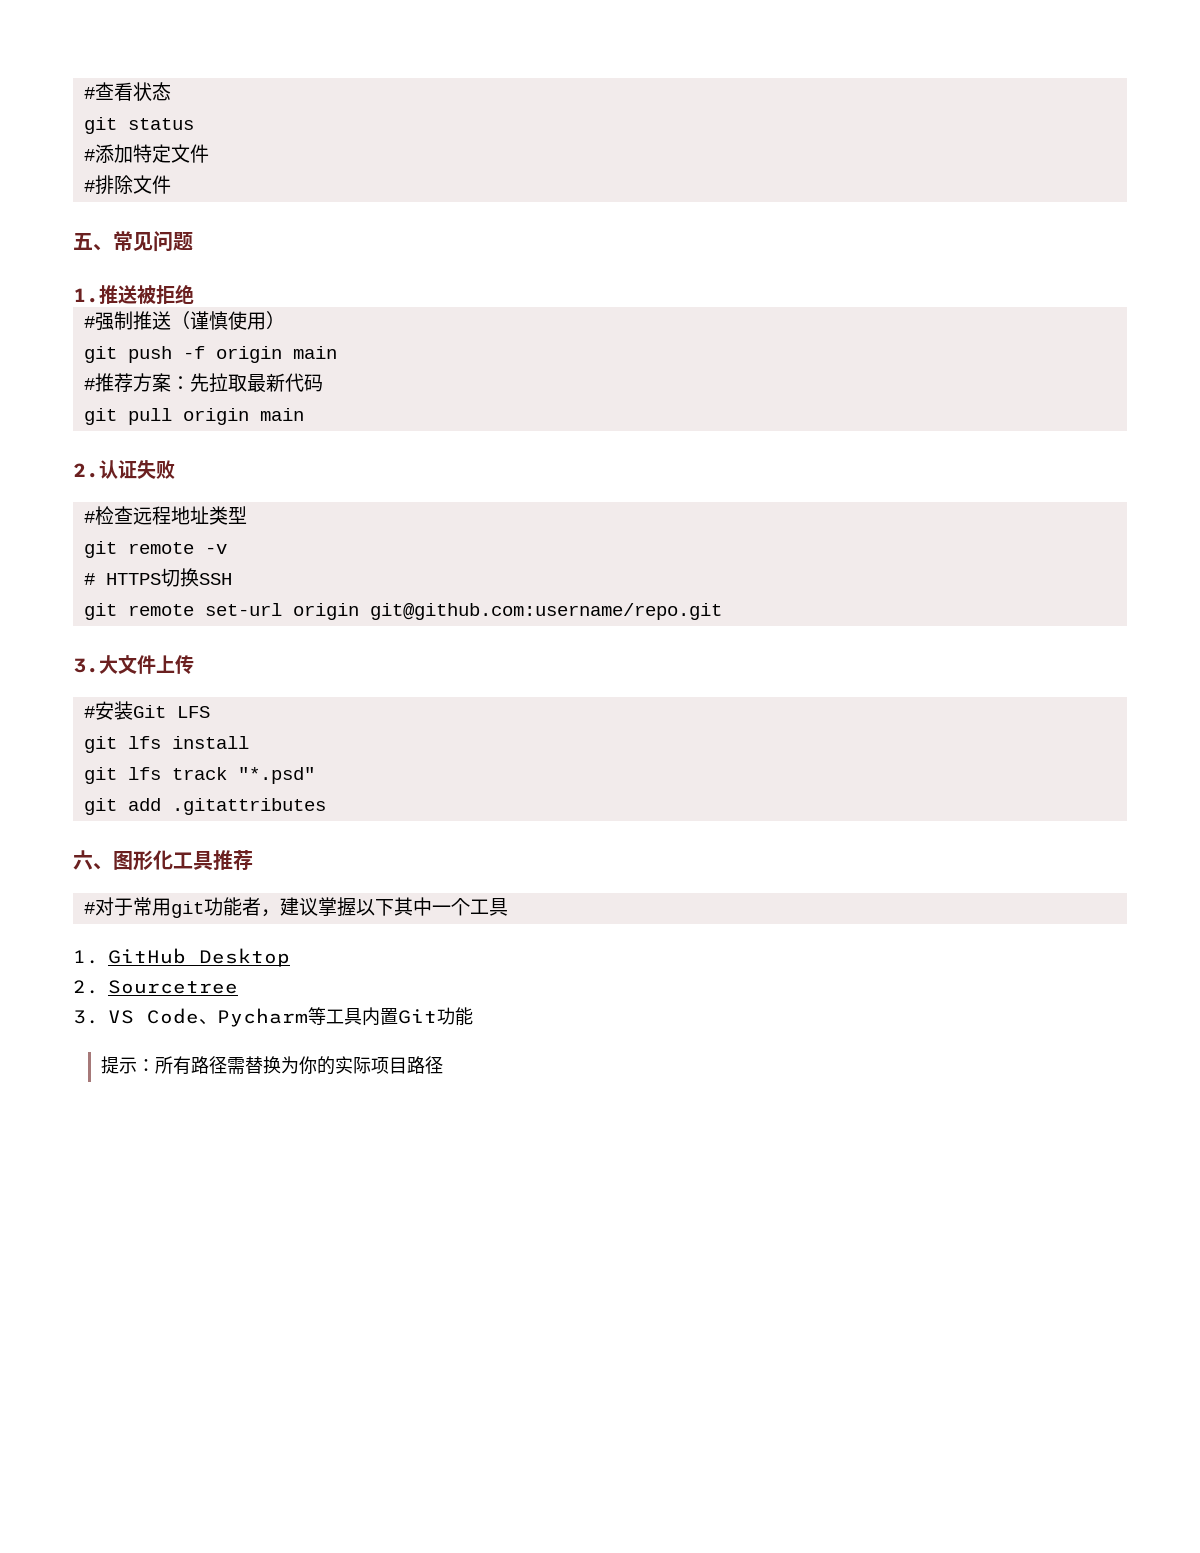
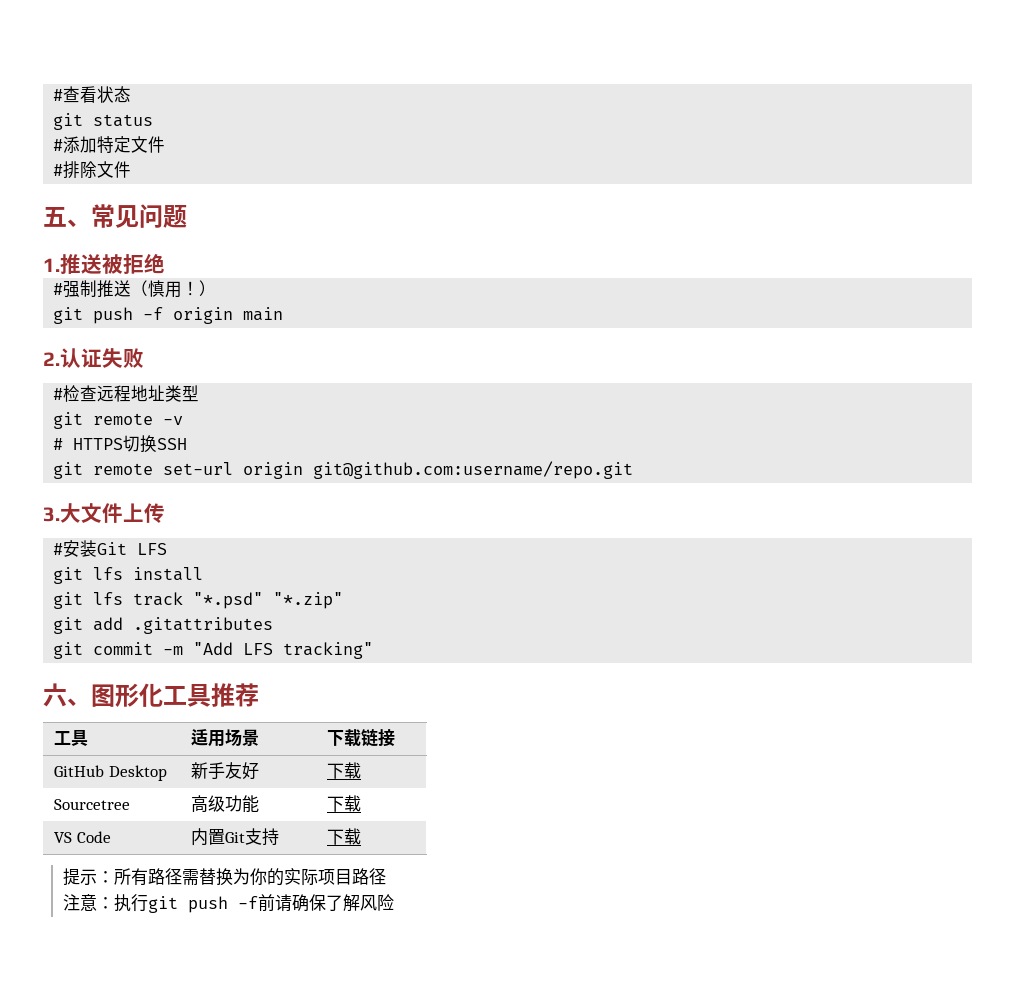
- #强制推送（谨慎使用）
+ #强制推送（慎用！）
- #推荐方案：先拉取最新代码
- git pull origin main
- git lfs track "*.psd"
+ git lfs track "*.psd" "*.zip"
+ git commit -m "Add LFS tracking"
- #对于常用git功能者，建议掌握以下其中一个工具
- 1. GitHub Desktop
- 2. Sourcetree
- 3. VS Code、Pycharm等工具内置Git功能
+ 工具 | 适用场景 | 下载链接
+ GitHub Desktop | 新手友好 | 下载
+ Sourcetree | 高级功能 | 下载
+ VS Code | 内置Git支持 | 下载
+ 注意：执行git push -f前请确保了解风险

